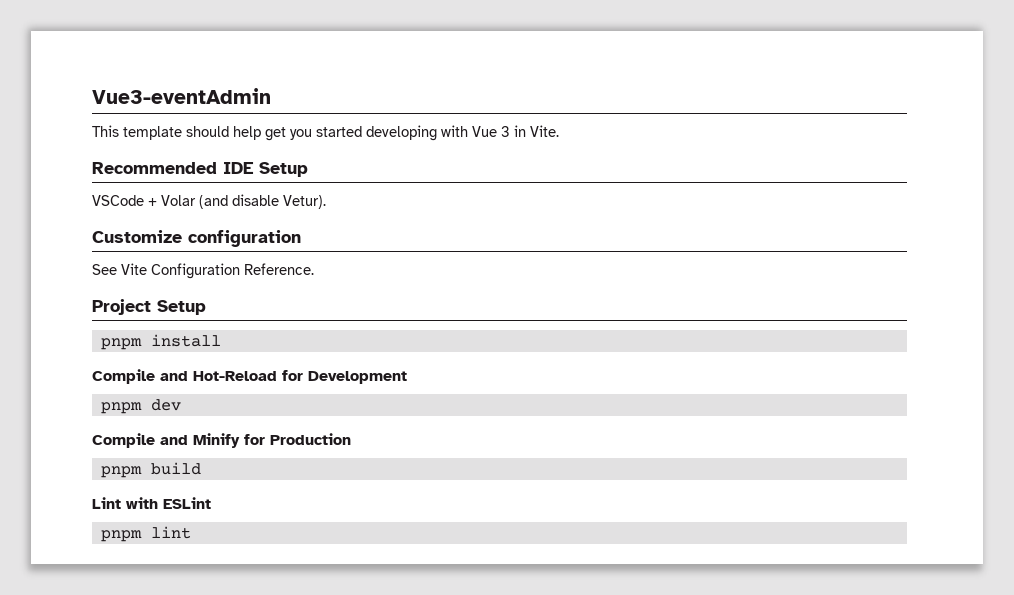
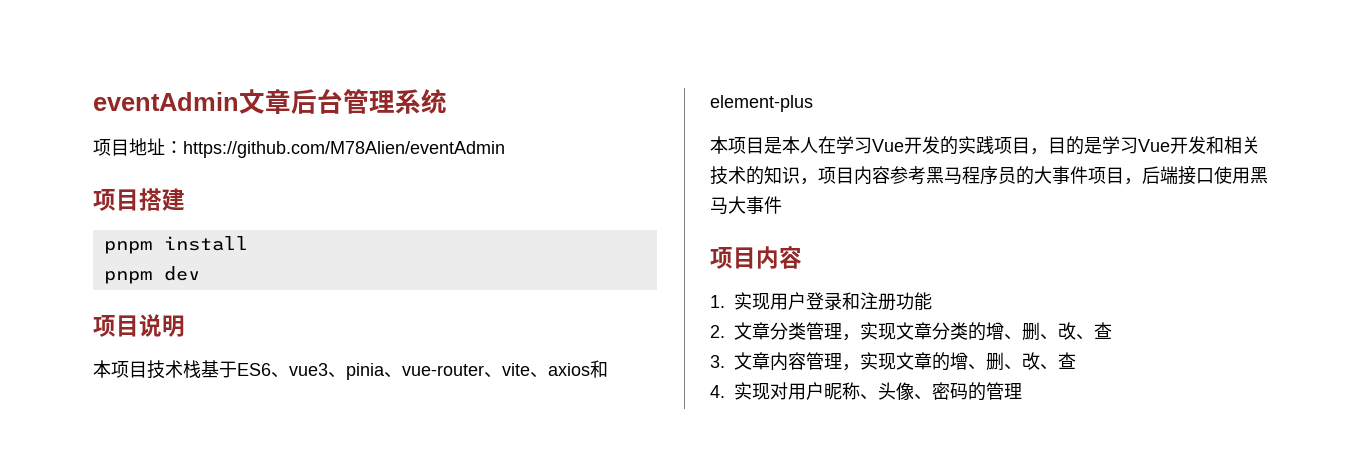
- Vue3-eventAdmin
- This template should help get you started developing with Vue 3 in Vite.
- Recommended IDE Setup
- VSCode + Volar (and disable Vetur).
- Customize configuration
- See Vite Configuration Reference.
- Project Setup
+ eventAdmin文章后台管理系统
+ 项目地址：https://github.com/M78Alien/eventAdmin
+ 项目搭建
  pnpm install
- Compile and Hot-Reload for Development
  pnpm dev
- Compile and Minify for Production
- pnpm build
- Lint with ESLint
- pnpm lint
+ 项目说明
+ 本项目技术栈基于ES6、vue3、pinia、vue-router、vite、axios和element-plus
+ 本项目是本人在学习Vue开发的实践项目，目的是学习Vue开发和相关技术的知识，项目内容参考黑马程序员的大事件项目，后端接口使用黑马大事件
+ 项目内容
+ 1.实现用户登录和注册功能
+ 2.文章分类管理，实现文章分类的增、删、改、查
+ 3.文章内容管理，实现文章的增、删、改、查
+ 4.实现对用户昵称、头像、密码的管理

